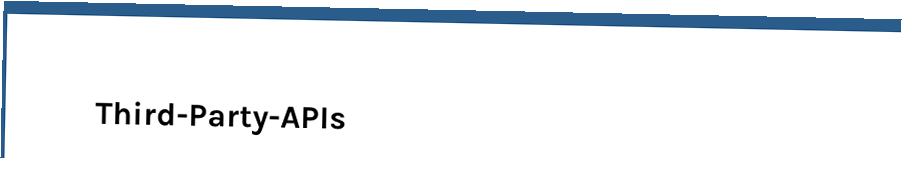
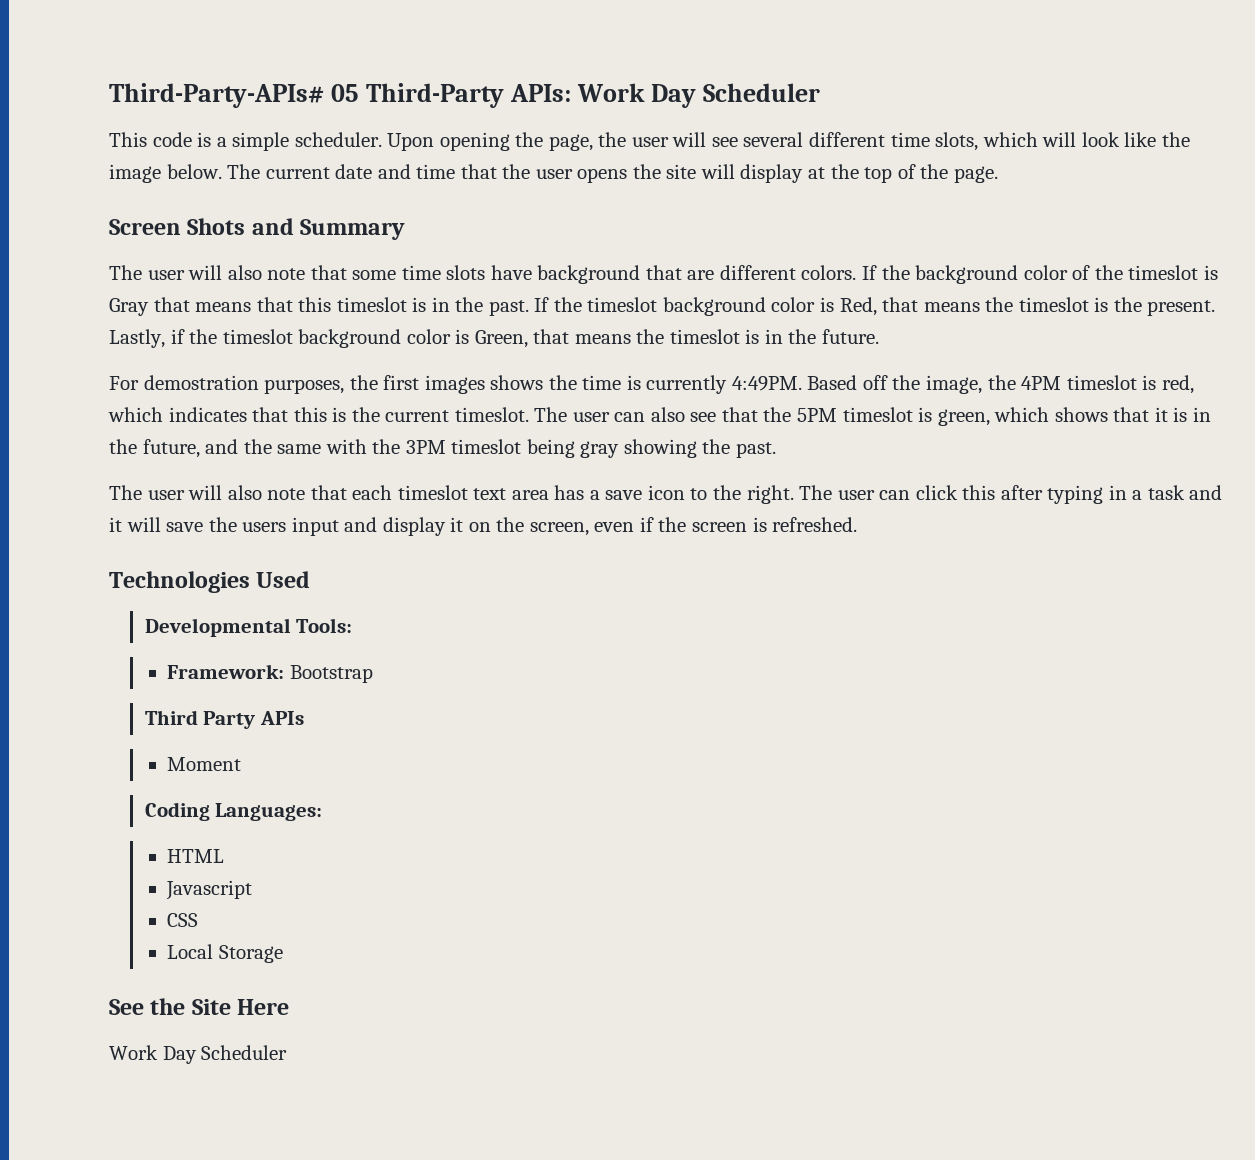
- Third-Party-APIs
+ Third-Party-APIs# 05 Third-Party APIs: Work Day Scheduler
+ This code is a simple scheduler. Upon opening the page, the user will see several different time slots, which will look like the image below. The current date and time that the user opens the site will display at the top of the page.
+ Screen Shots and Summary
+ The user will also note that some time slots have background that are different colors. If the background color of the timeslot is Gray that means that this timeslot is in the past. If the timeslot background color is Red, that means the timeslot is the present. Lastly, if the timeslot background color is Green, that means the timeslot is in the future.
+ For demostration purposes, the first images shows the time is currently 4:49PM. Based off the image, the 4PM timeslot is red, which indicates that this is the current timeslot. The user can also see that the 5PM timeslot is green, which shows that it is in the future, and the same with the 3PM timeslot being gray showing the past.
+ The user will also note that each timeslot text area has a save icon to the right. The user can click this after typing in a task and it will save the users input and display it on the screen, even if the screen is refreshed.
+ Technologies Used
+ Developmental Tools:
+ Framework: Bootstrap
+ Third Party APIs
+ Moment
+ Coding Languages:
+ HTML
+ Javascript
+ CSS
+ Local Storage
+ See the Site Here
+ Work Day Scheduler

